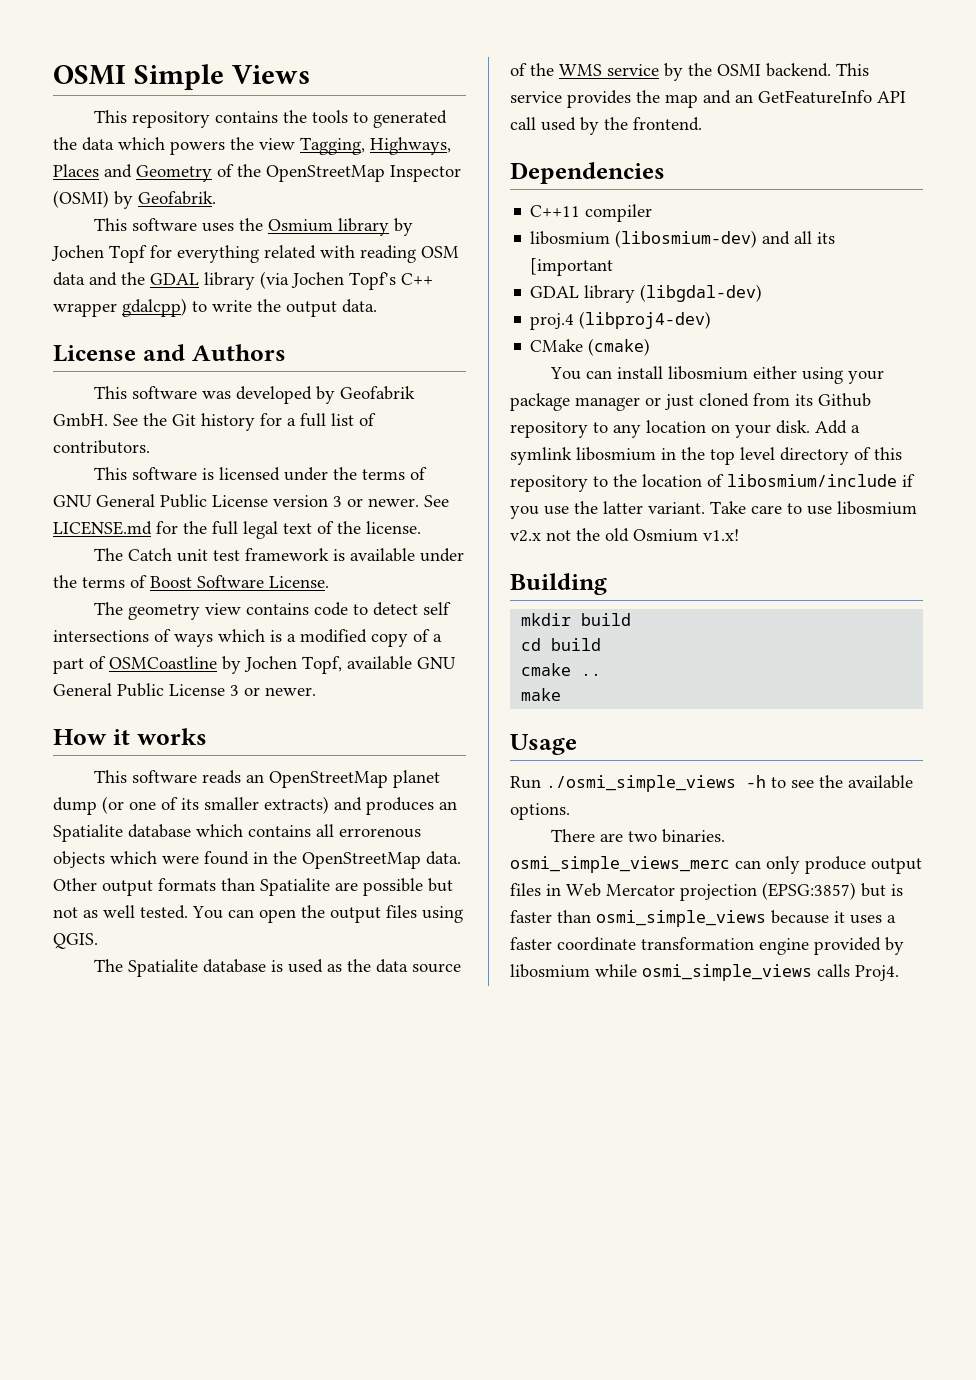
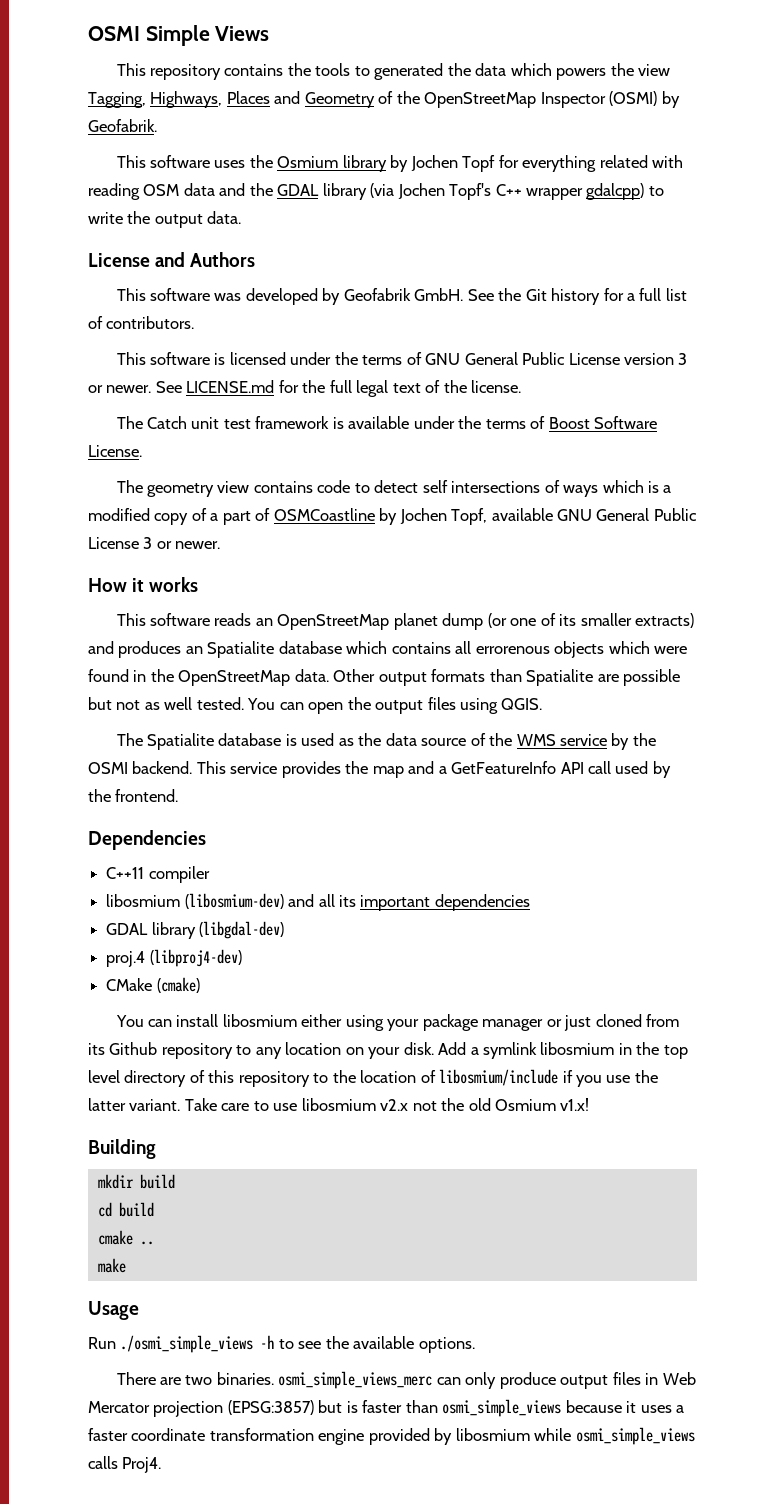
- This service provides the map and an GetFeatureInfo API call used by the frontend.
+ This service provides the map and a GetFeatureInfo API call used by the frontend.
- libosmium (libosmium-dev) and all its [important
+ libosmium (libosmium-dev) and all its important dependencies

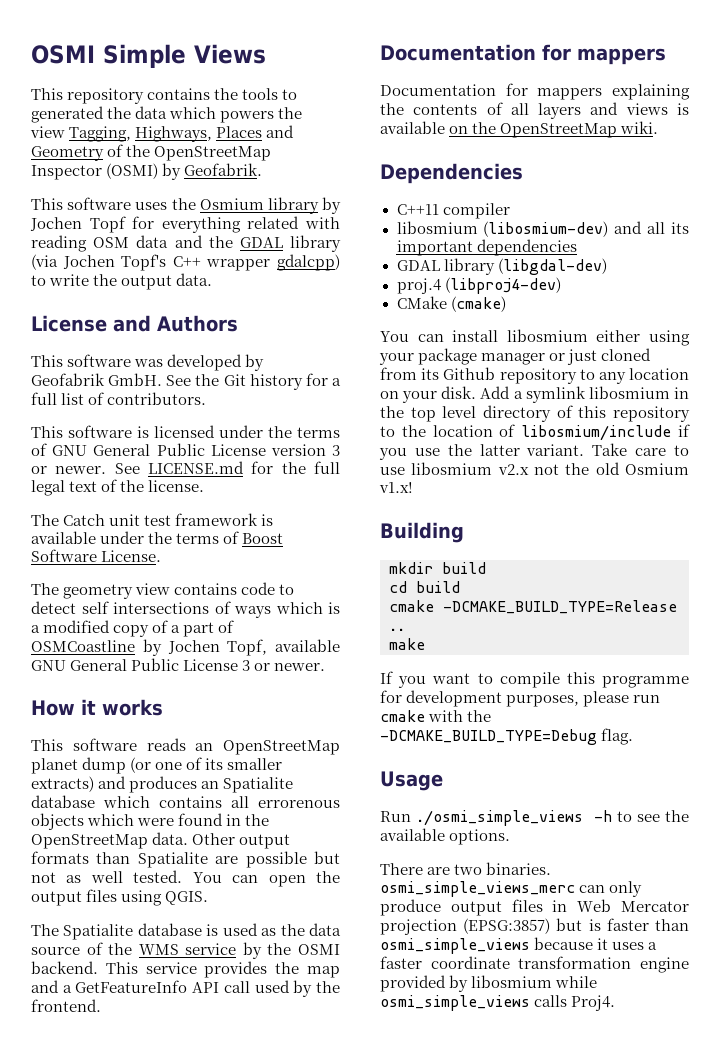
  This service provides the map and a GetFeatureInfo API call used by the frontend.
+ Documentation for mappers
+ Documentation for mappers explaining the contents of all layers and views is available on the OpenStreetMap wiki.
- cmake ..
+ cmake -DCMAKE_BUILD_TYPE=Release ..
+ If you want to compile this programme for development purposes, please run cmake with the -DCMAKE_BUILD_TYPE=Debug flag.

